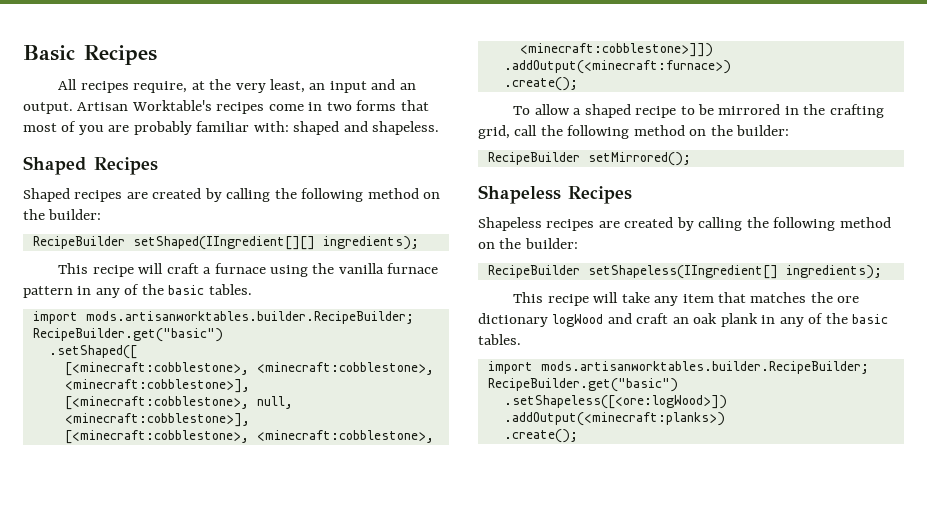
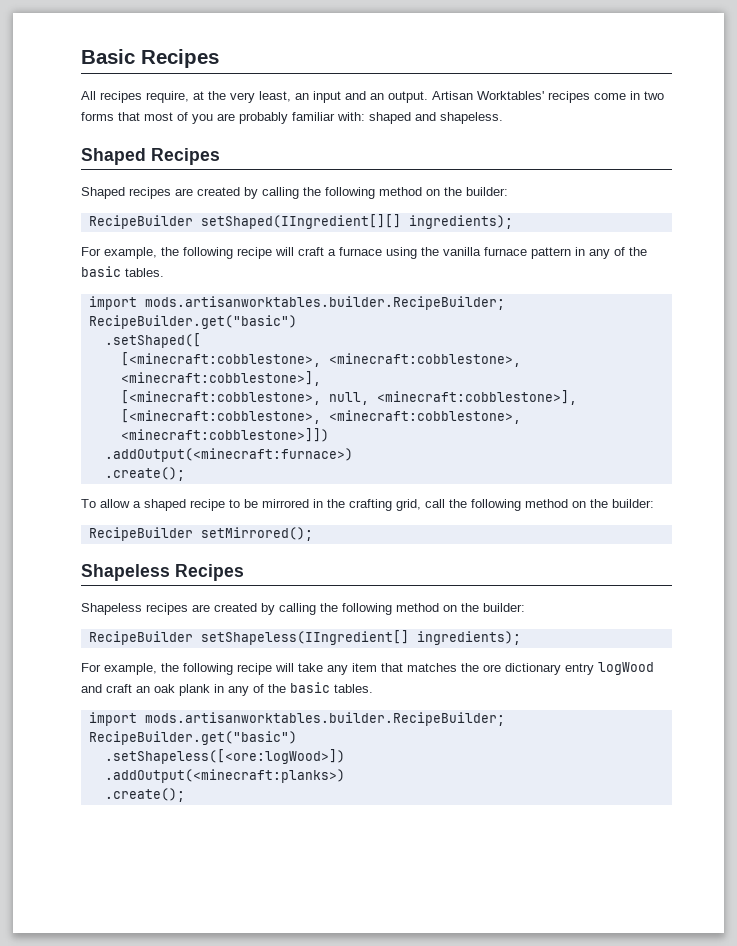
- Artisan Worktable's recipes come in two forms that most of you are probably familiar with: shaped and shapeless.
+ Artisan Worktables' recipes come in two forms that most of you are probably familiar with: shaped and shapeless.
- This recipe will craft a furnace using the vanilla furnace pattern in any of the basic tables.
+ For example, the following recipe will craft a furnace using the vanilla furnace pattern in any of the basic tables.
- This recipe will take any item that matches the ore dictionary logWood and craft an oak plank in any of the basic tables.
+ For example, the following recipe will take any item that matches the ore dictionary entry logWood and craft an oak plank in any of the basic tables.

